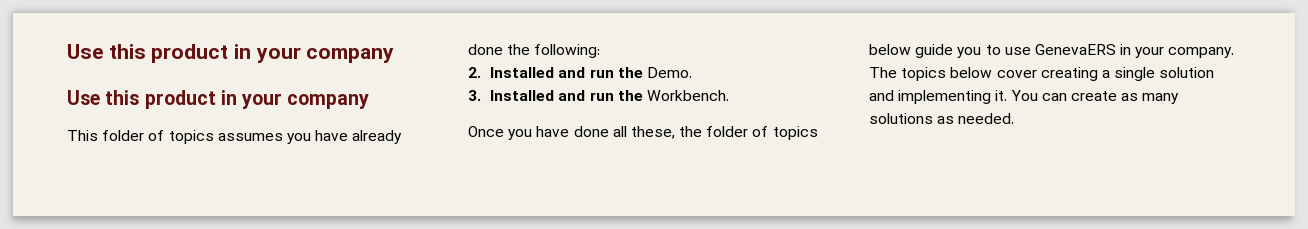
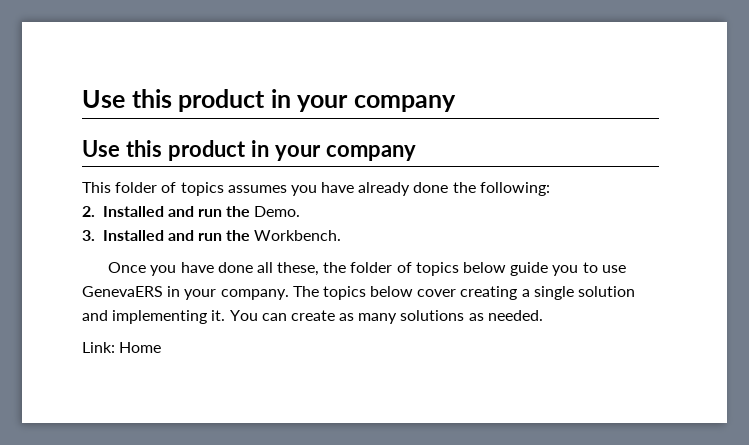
+ Link: Home

